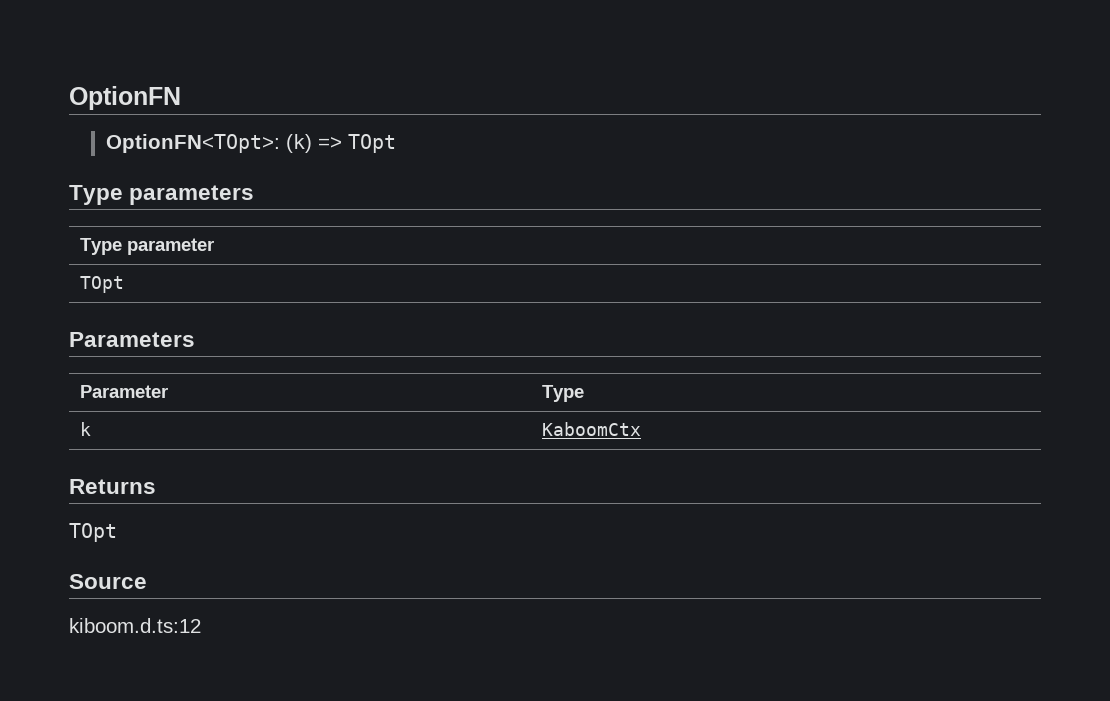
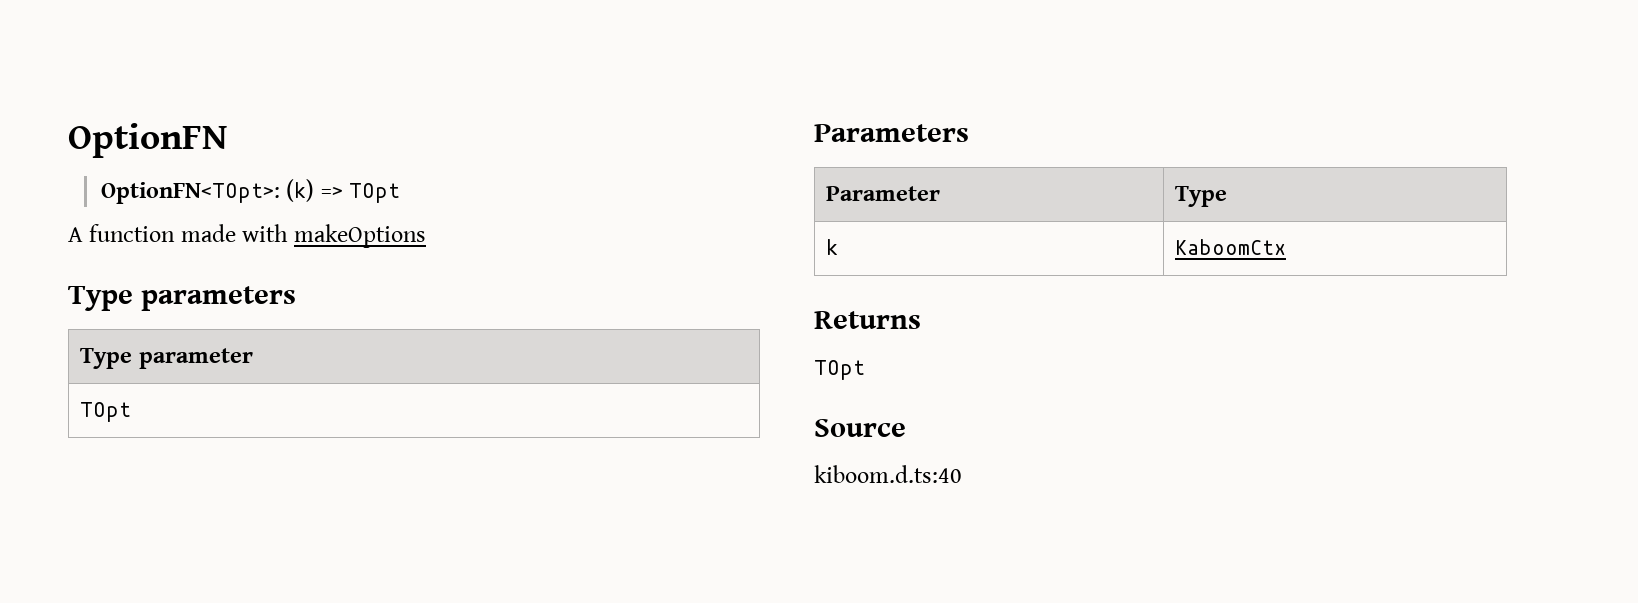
+ A function made with makeOptions
- kiboom.d.ts:12
+ kiboom.d.ts:40

